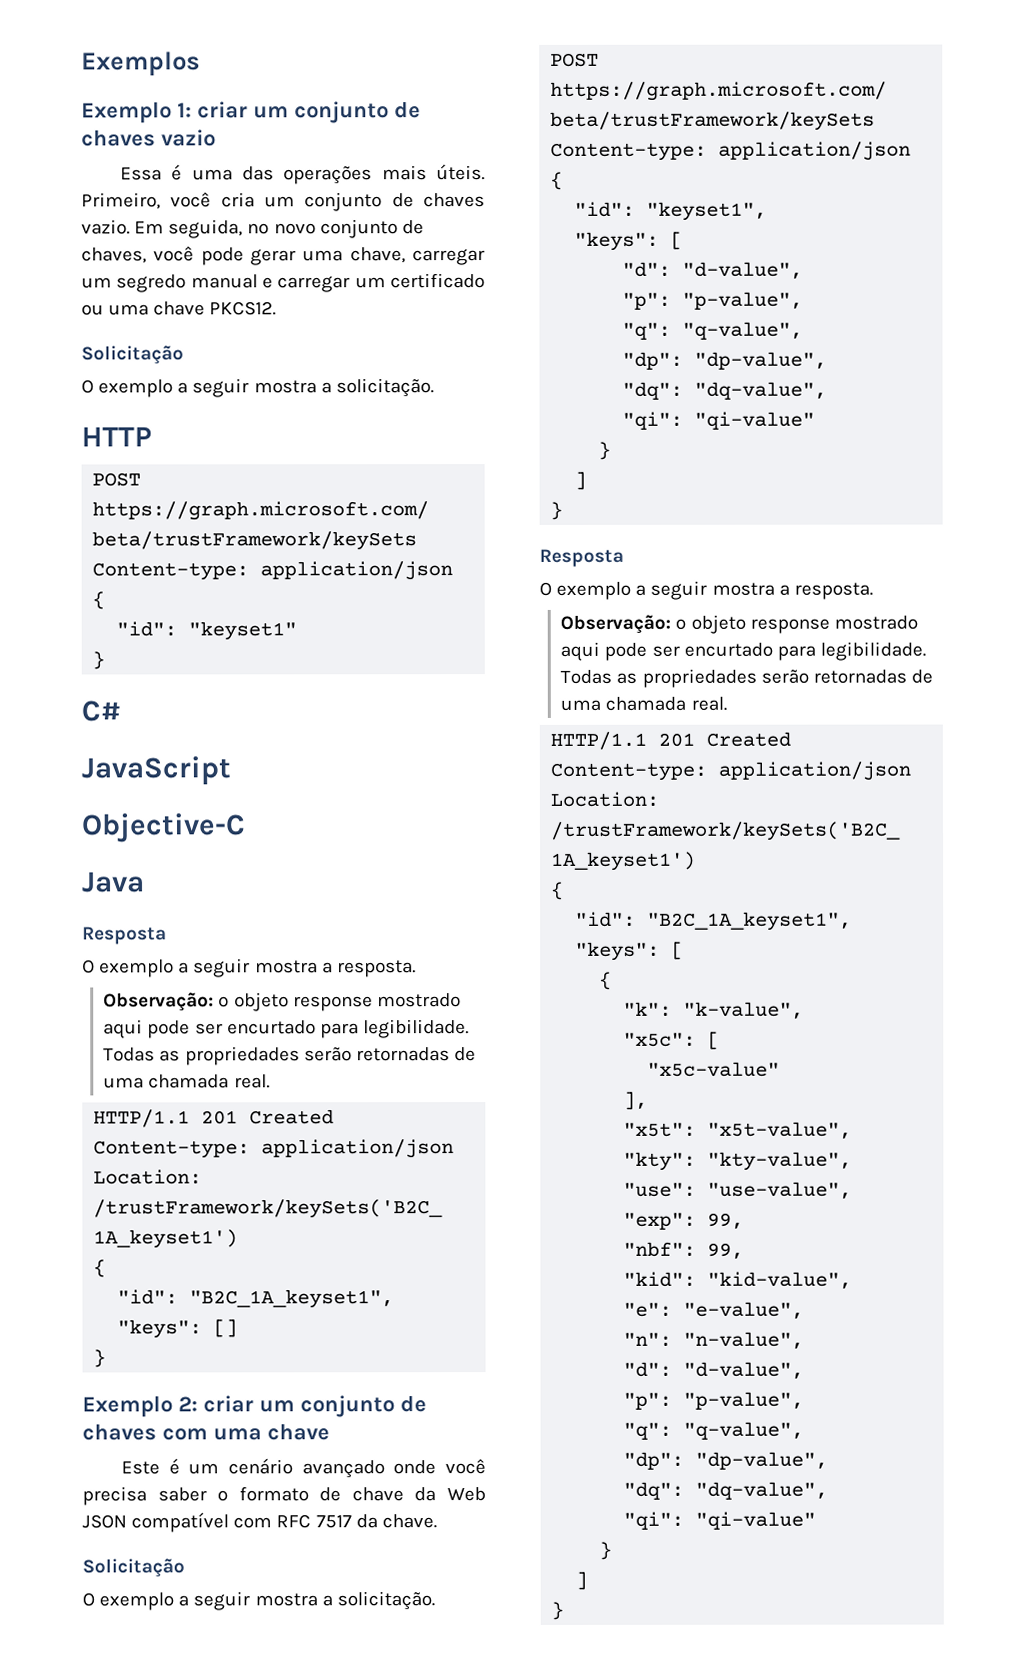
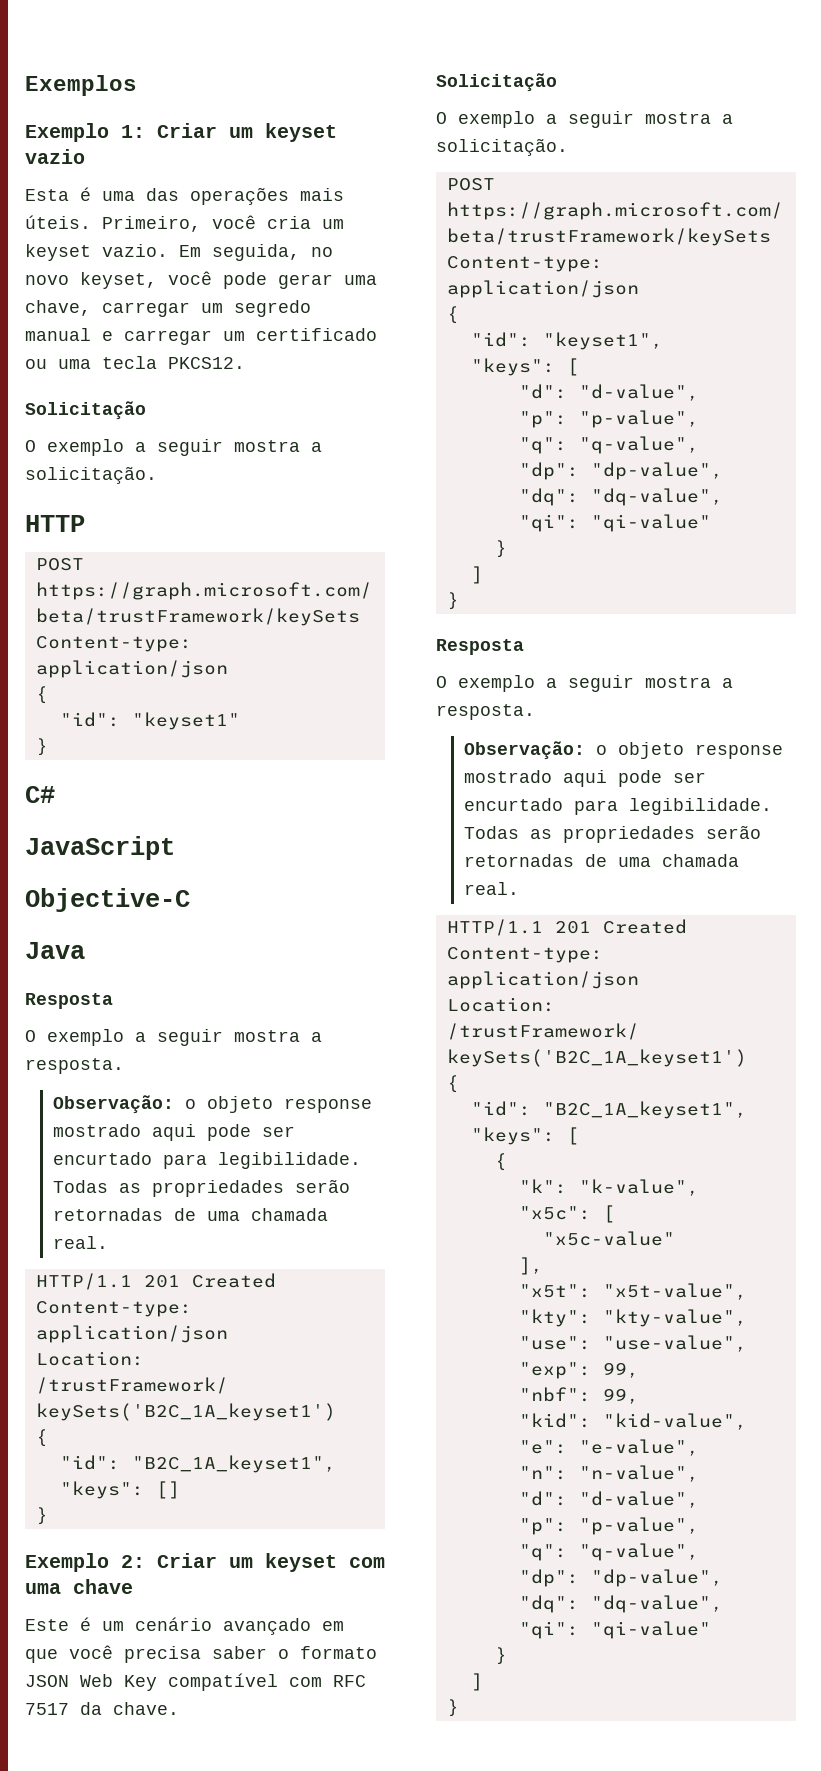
- Exemplo 1: criar um conjunto de chaves vazio
+ Exemplo 1: Criar um keyset vazio
- Essa é uma das operações mais úteis.
+ Esta é uma das operações mais úteis.
- Primeiro, você cria um conjunto de chaves vazio.
+ Primeiro, você cria um keyset vazio.
- Em seguida, no novo conjunto de chaves, você pode gerar uma chave, carregar um segredo manual e carregar um certificado ou uma chave PKCS12.
+ Em seguida, no novo keyset, você pode gerar uma chave, carregar um segredo manual e carregar um certificado ou uma tecla PKCS12.
- Exemplo 2: criar um conjunto de chaves com uma chave
+ Exemplo 2: Criar um keyset com uma chave
- Este é um cenário avançado onde você precisa saber o formato de chave da Web JSON compatível com RFC 7517 da chave.
+ Este é um cenário avançado em que você precisa saber o formato JSON Web Key compatível com RFC 7517 da chave.

